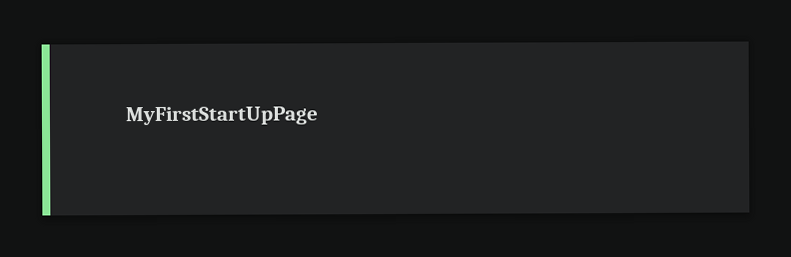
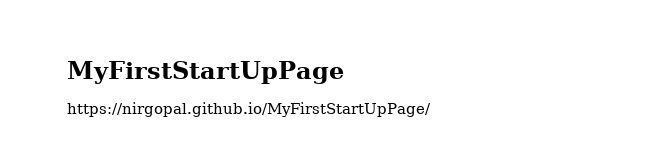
+ https://nirgopal.github.io/MyFirstStartUpPage/

